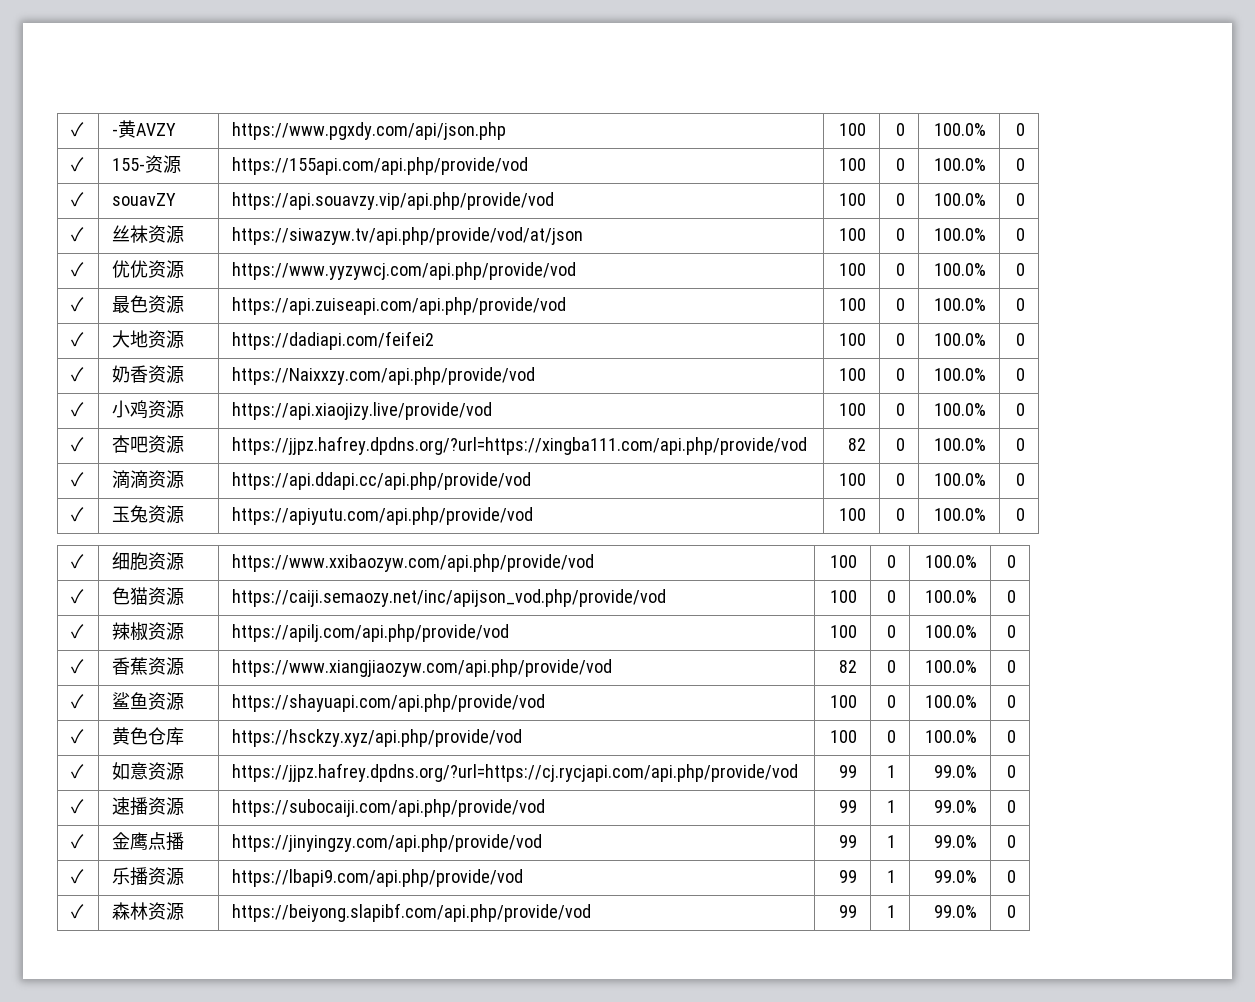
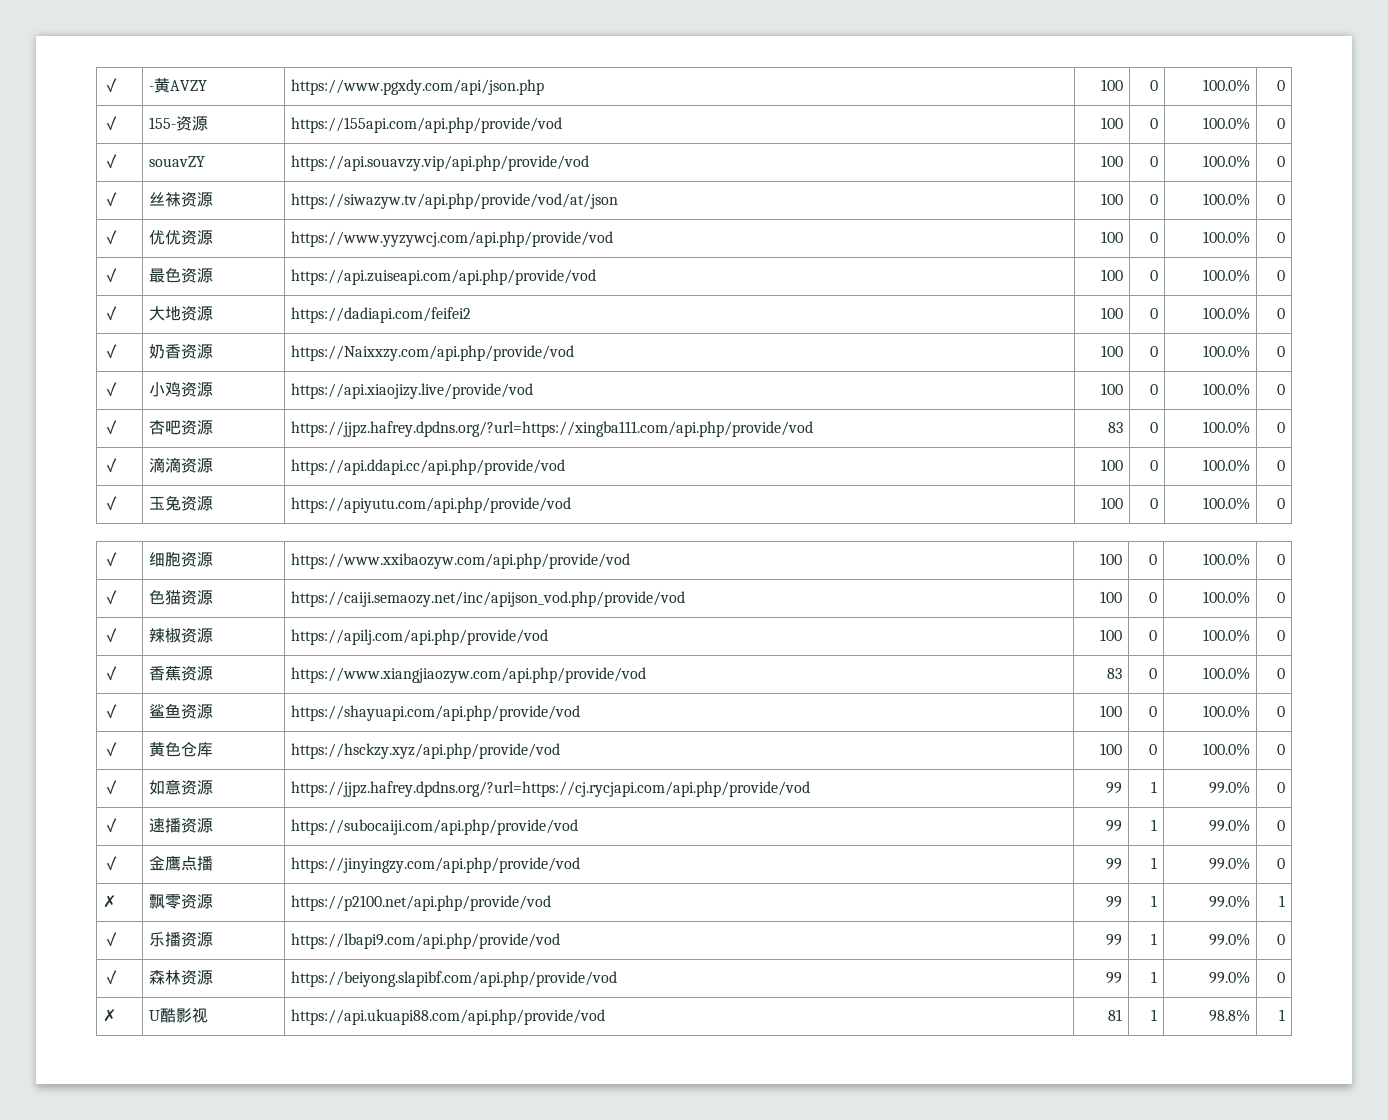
- ✓ | 杏吧资源 | https://jjpz.hafrey.dpdns.org/?url=https://xingba111.com/api.php/provide/vod | 82 | 0 | 100.0% | 0
+ ✓ | 杏吧资源 | https://jjpz.hafrey.dpdns.org/?url=https://xingba111.com/api.php/provide/vod | 83 | 0 | 100.0% | 0
- ✓ | 香蕉资源 | https://www.xiangjiaozyw.com/api.php/provide/vod | 82 | 0 | 100.0% | 0
+ ✓ | 香蕉资源 | https://www.xiangjiaozyw.com/api.php/provide/vod | 83 | 0 | 100.0% | 0
+ ✗ | 飘零资源 | https://p2100.net/api.php/provide/vod | 99 | 1 | 99.0% | 1
+ ✗ | U酷影视 | https://api.ukuapi88.com/api.php/provide/vod | 81 | 1 | 98.8% | 1

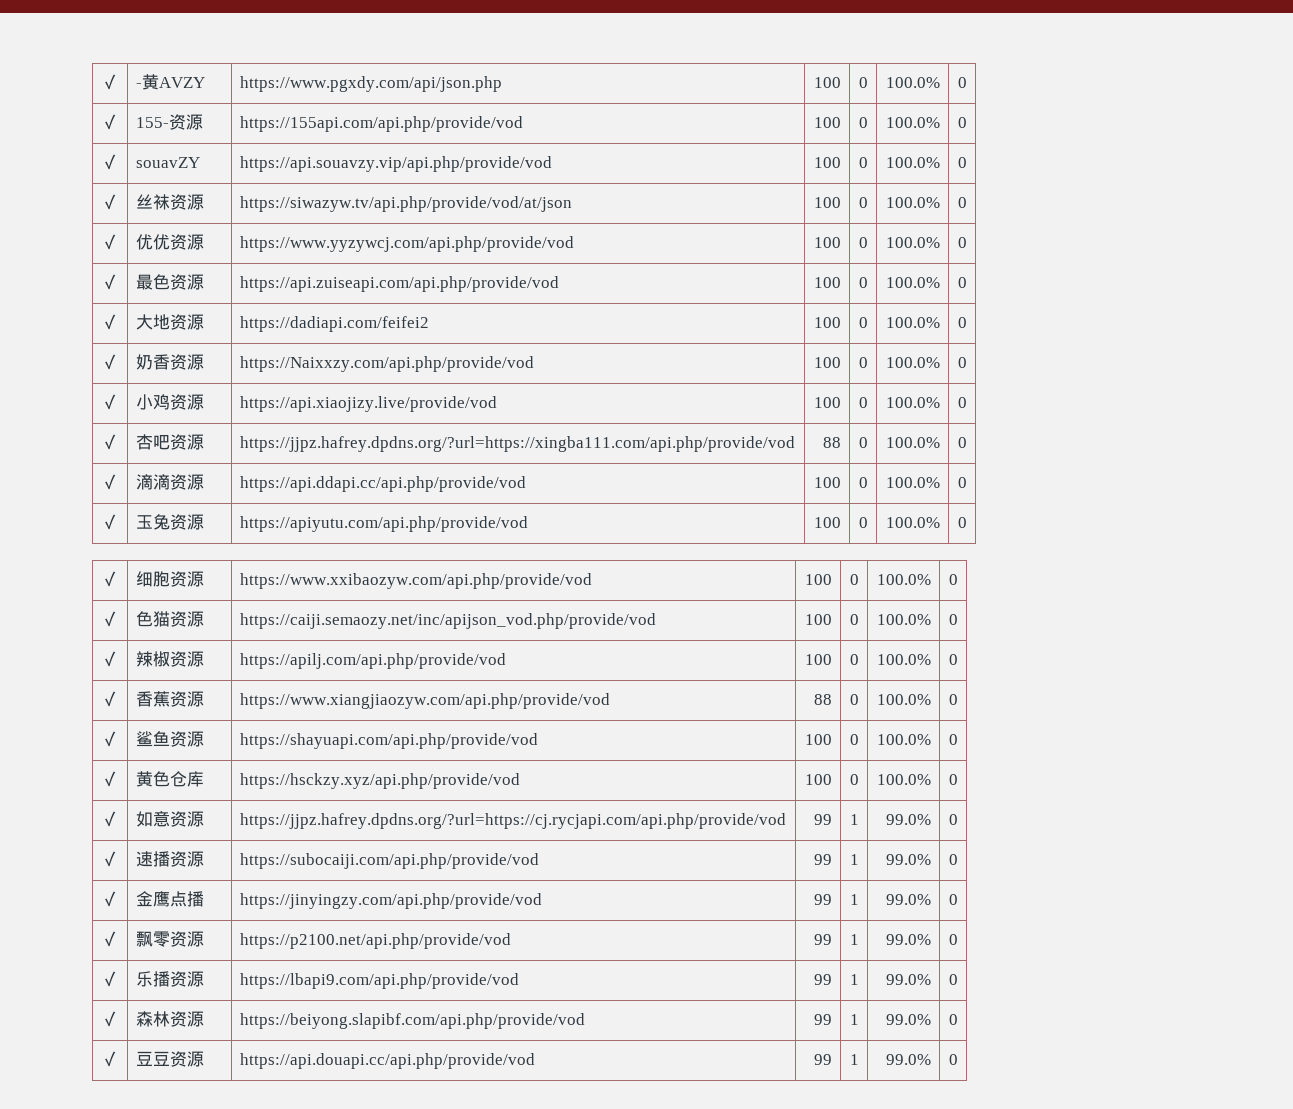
- ✓ | 杏吧资源 | https://jjpz.hafrey.dpdns.org/?url=https://xingba111.com/api.php/provide/vod | 83 | 0 | 100.0% | 0
+ ✓ | 杏吧资源 | https://jjpz.hafrey.dpdns.org/?url=https://xingba111.com/api.php/provide/vod | 88 | 0 | 100.0% | 0
- ✓ | 香蕉资源 | https://www.xiangjiaozyw.com/api.php/provide/vod | 83 | 0 | 100.0% | 0
+ ✓ | 香蕉资源 | https://www.xiangjiaozyw.com/api.php/provide/vod | 88 | 0 | 100.0% | 0
- ✗ | 飘零资源 | https://p2100.net/api.php/provide/vod | 99 | 1 | 99.0% | 1
+ ✓ | 飘零资源 | https://p2100.net/api.php/provide/vod | 99 | 1 | 99.0% | 0
- ✗ | U酷影视 | https://api.ukuapi88.com/api.php/provide/vod | 81 | 1 | 98.8% | 1
+ ✓ | 豆豆资源 | https://api.douapi.cc/api.php/provide/vod | 99 | 1 | 99.0% | 0

